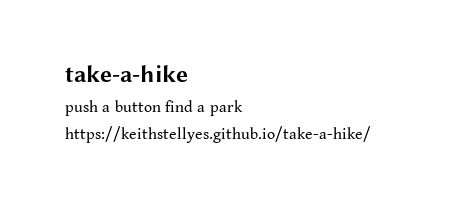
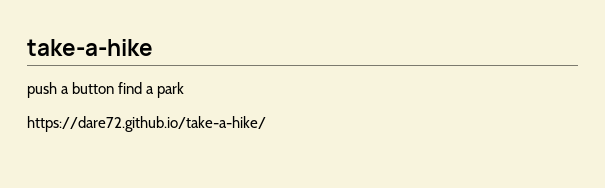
- https://keithstellyes.github.io/take-a-hike/
+ https://dare72.github.io/take-a-hike/

